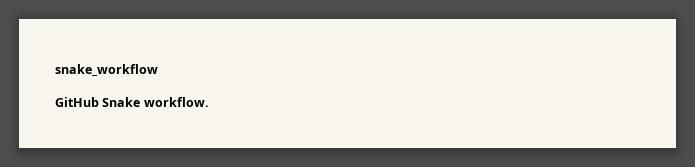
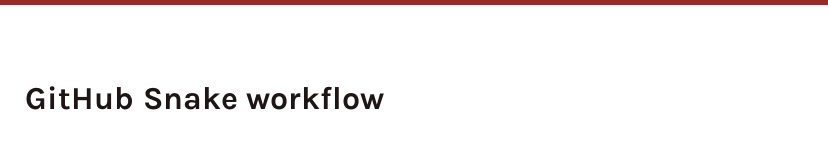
- snake_workflow
- GitHub Snake workflow.
+ GitHub Snake workflow

